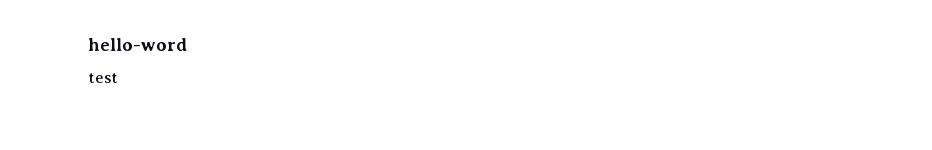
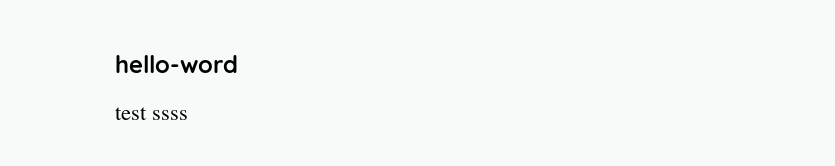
- test
+ test ssss

